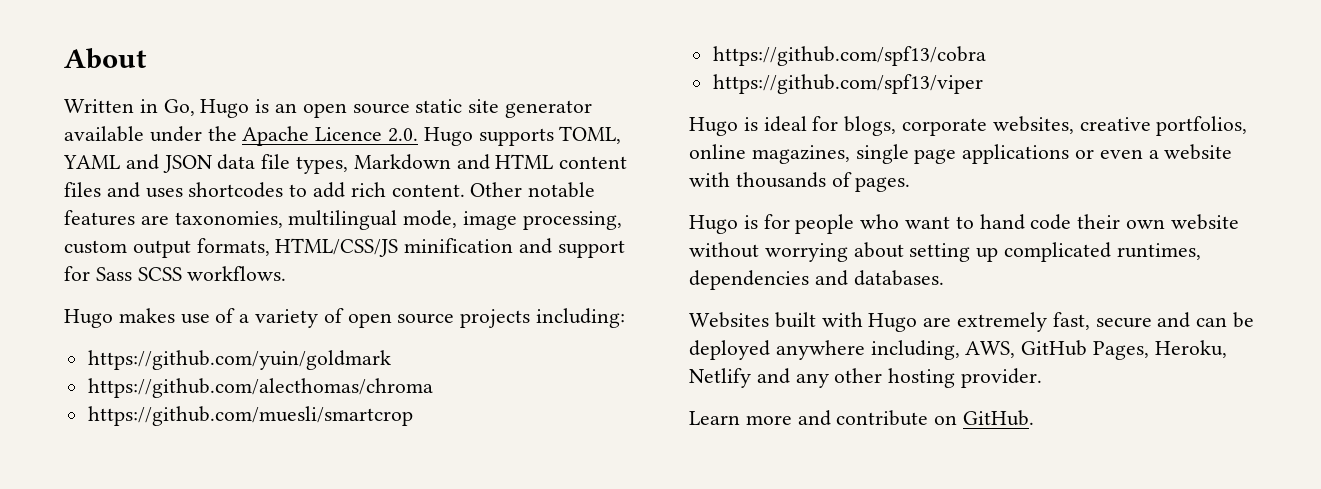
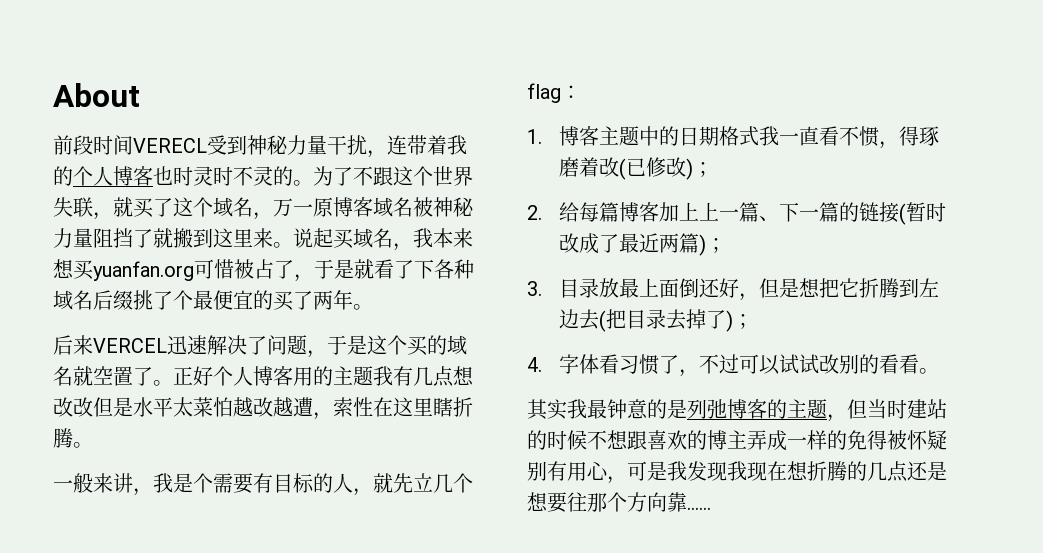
- Written in Go, Hugo is an open source static site generator available under the Apache Licence 2.0. Hugo supports TOML, YAML and JSON data file types, Markdown and HTML content files and uses shortcodes to add rich content. Other notable features are taxonomies, multilingual mode, image processing, custom output formats, HTML/CSS/JS minification and support for Sass SCSS workflows.
- Hugo makes use of a variety of open source projects including:
- https://github.com/yuin/goldmark
- https://github.com/alecthomas/chroma
- https://github.com/muesli/smartcrop
- https://github.com/spf13/cobra
- https://github.com/spf13/viper
- Hugo is ideal for blogs, corporate websites, creative portfolios, online magazines, single page applications or even a website with thousands of pages.
- Hugo is for people who want to hand code their own website without worrying about setting up complicated runtimes, dependencies and databases.
- Websites built with Hugo are extremely fast, secure and can be deployed anywhere including, AWS, GitHub Pages, Heroku, Netlify and any other hosting provider.
- Learn more and contribute on GitHub.
+ 前段时间VERECL受到神秘力量干扰，连带着我的个人博客也时灵时不灵的。为了不跟这个世界失联，就买了这个域名，万一原博客域名被神秘力量阻挡了就搬到这里来。说起买域名，我本来想买yuanfan.org可惜被占了，于是就看了下各种域名后缀挑了个最便宜的买了两年。
+ 后来VERCEL迅速解决了问题，于是这个买的域名就空置了。正好个人博客用的主题我有几点想改改但是水平太菜怕越改越遭，索性在这里瞎折腾。
+ 一般来讲，我是个需要有目标的人，就先立几个flag：
+ 1.博客主题中的日期格式我一直看不惯，得琢磨着改(已修改)；
+ 2.给每篇博客加上上一篇、下一篇的链接(暂时改成了最近两篇)；
+ 3.目录放最上面倒还好，但是想把它折腾到左边去(把目录去掉了)；
+ 4.字体看习惯了，不过可以试试改别的看看。
+ 其实我最钟意的是列弛博客的主题，但当时建站的时候不想跟喜欢的博主弄成一样的免得被怀疑别有用心，可是我发现我现在想折腾的几点还是想要往那个方向靠……

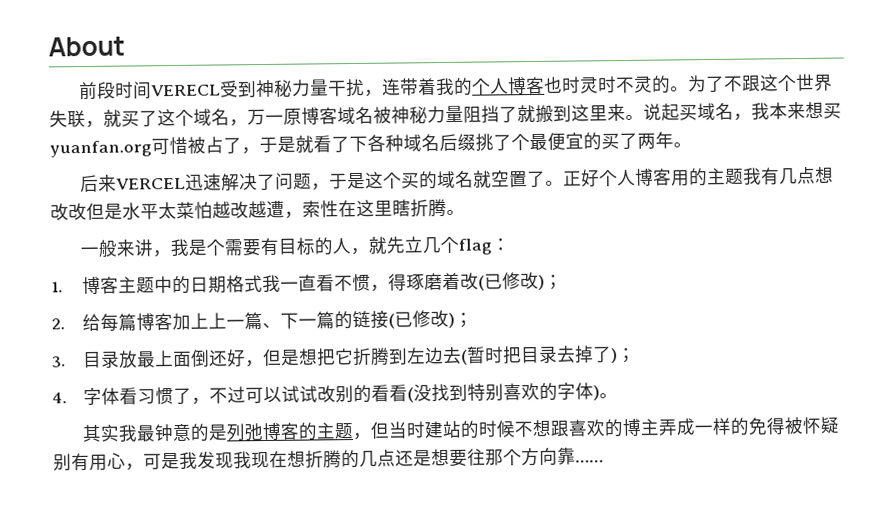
- 2.给每篇博客加上上一篇、下一篇的链接(暂时改成了最近两篇)；
+ 2.给每篇博客加上上一篇、下一篇的链接(已修改)；
- 3.目录放最上面倒还好，但是想把它折腾到左边去(把目录去掉了)；
+ 3.目录放最上面倒还好，但是想把它折腾到左边去(暂时把目录去掉了)；
- 4.字体看习惯了，不过可以试试改别的看看。
+ 4.字体看习惯了，不过可以试试改别的看看(没找到特别喜欢的字体)。

